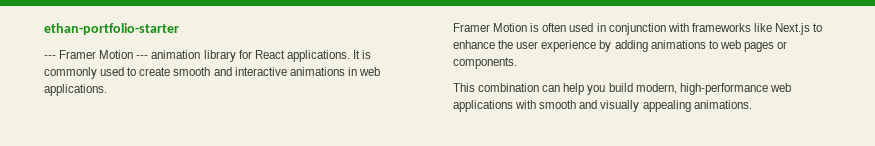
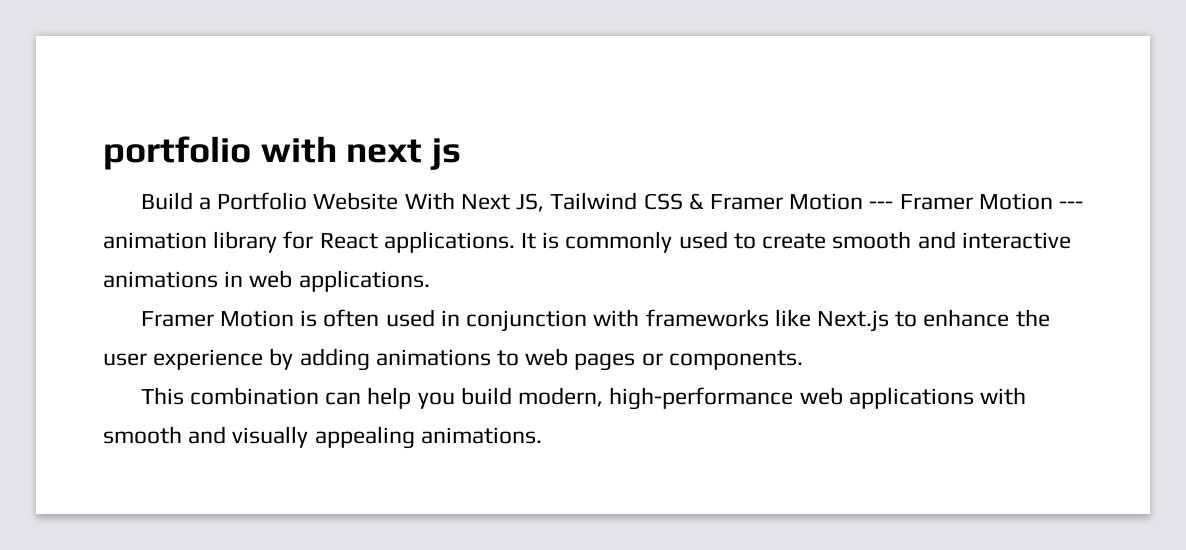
- ethan-portfolio-starter
- --- Framer Motion --- animation library for React applications.
+ portfolio with next js
+ Build a Portfolio Website With Next JS, Tailwind CSS & Framer Motion --- Framer Motion --- animation library for React applications.

